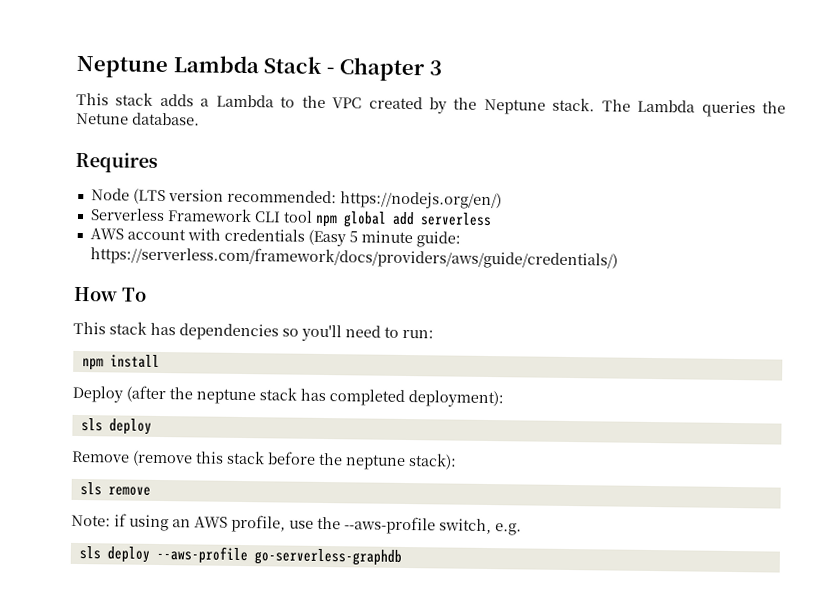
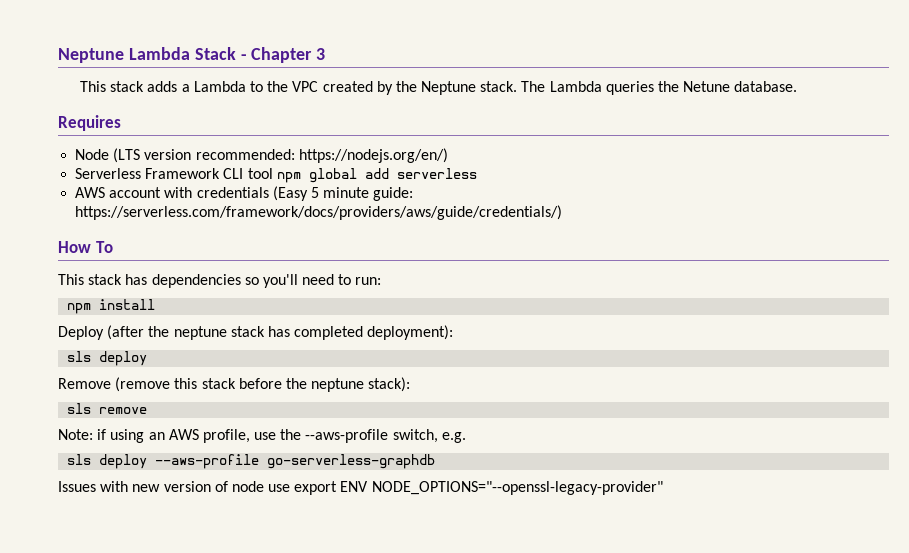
+ Issues with new version of node use export ENV NODE_OPTIONS="--openssl-legacy-provider"

